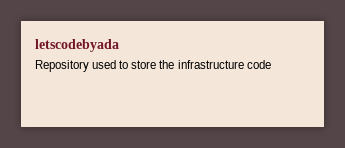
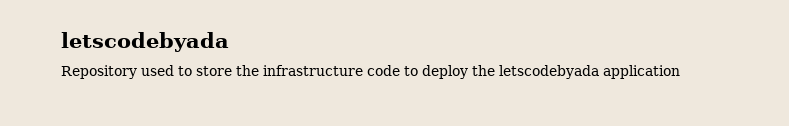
- Repository used to store the infrastructure code
+ Repository used to store the infrastructure code to deploy the letscodebyada application

